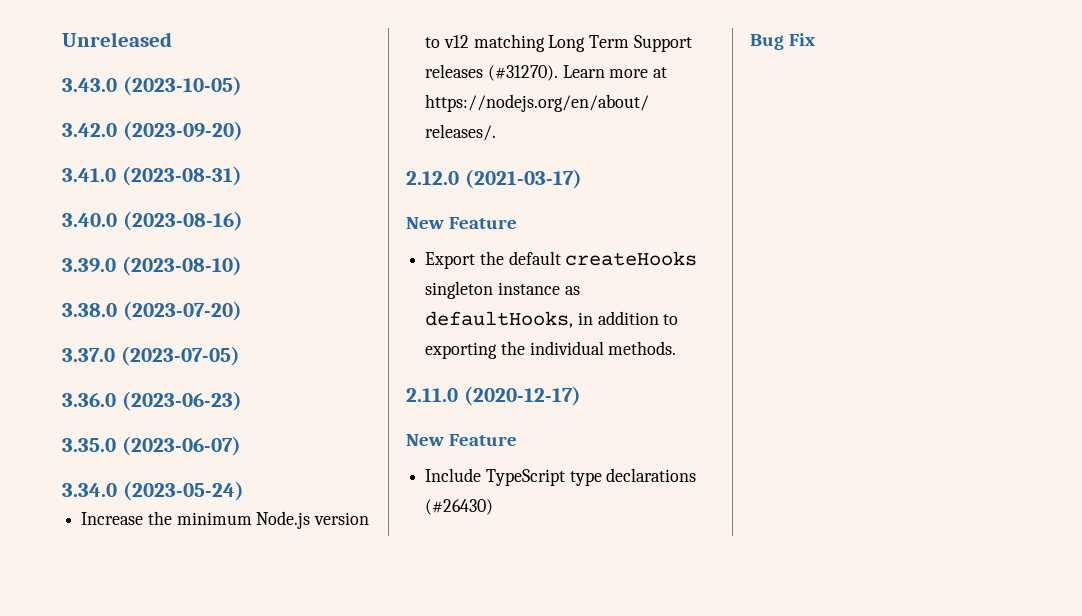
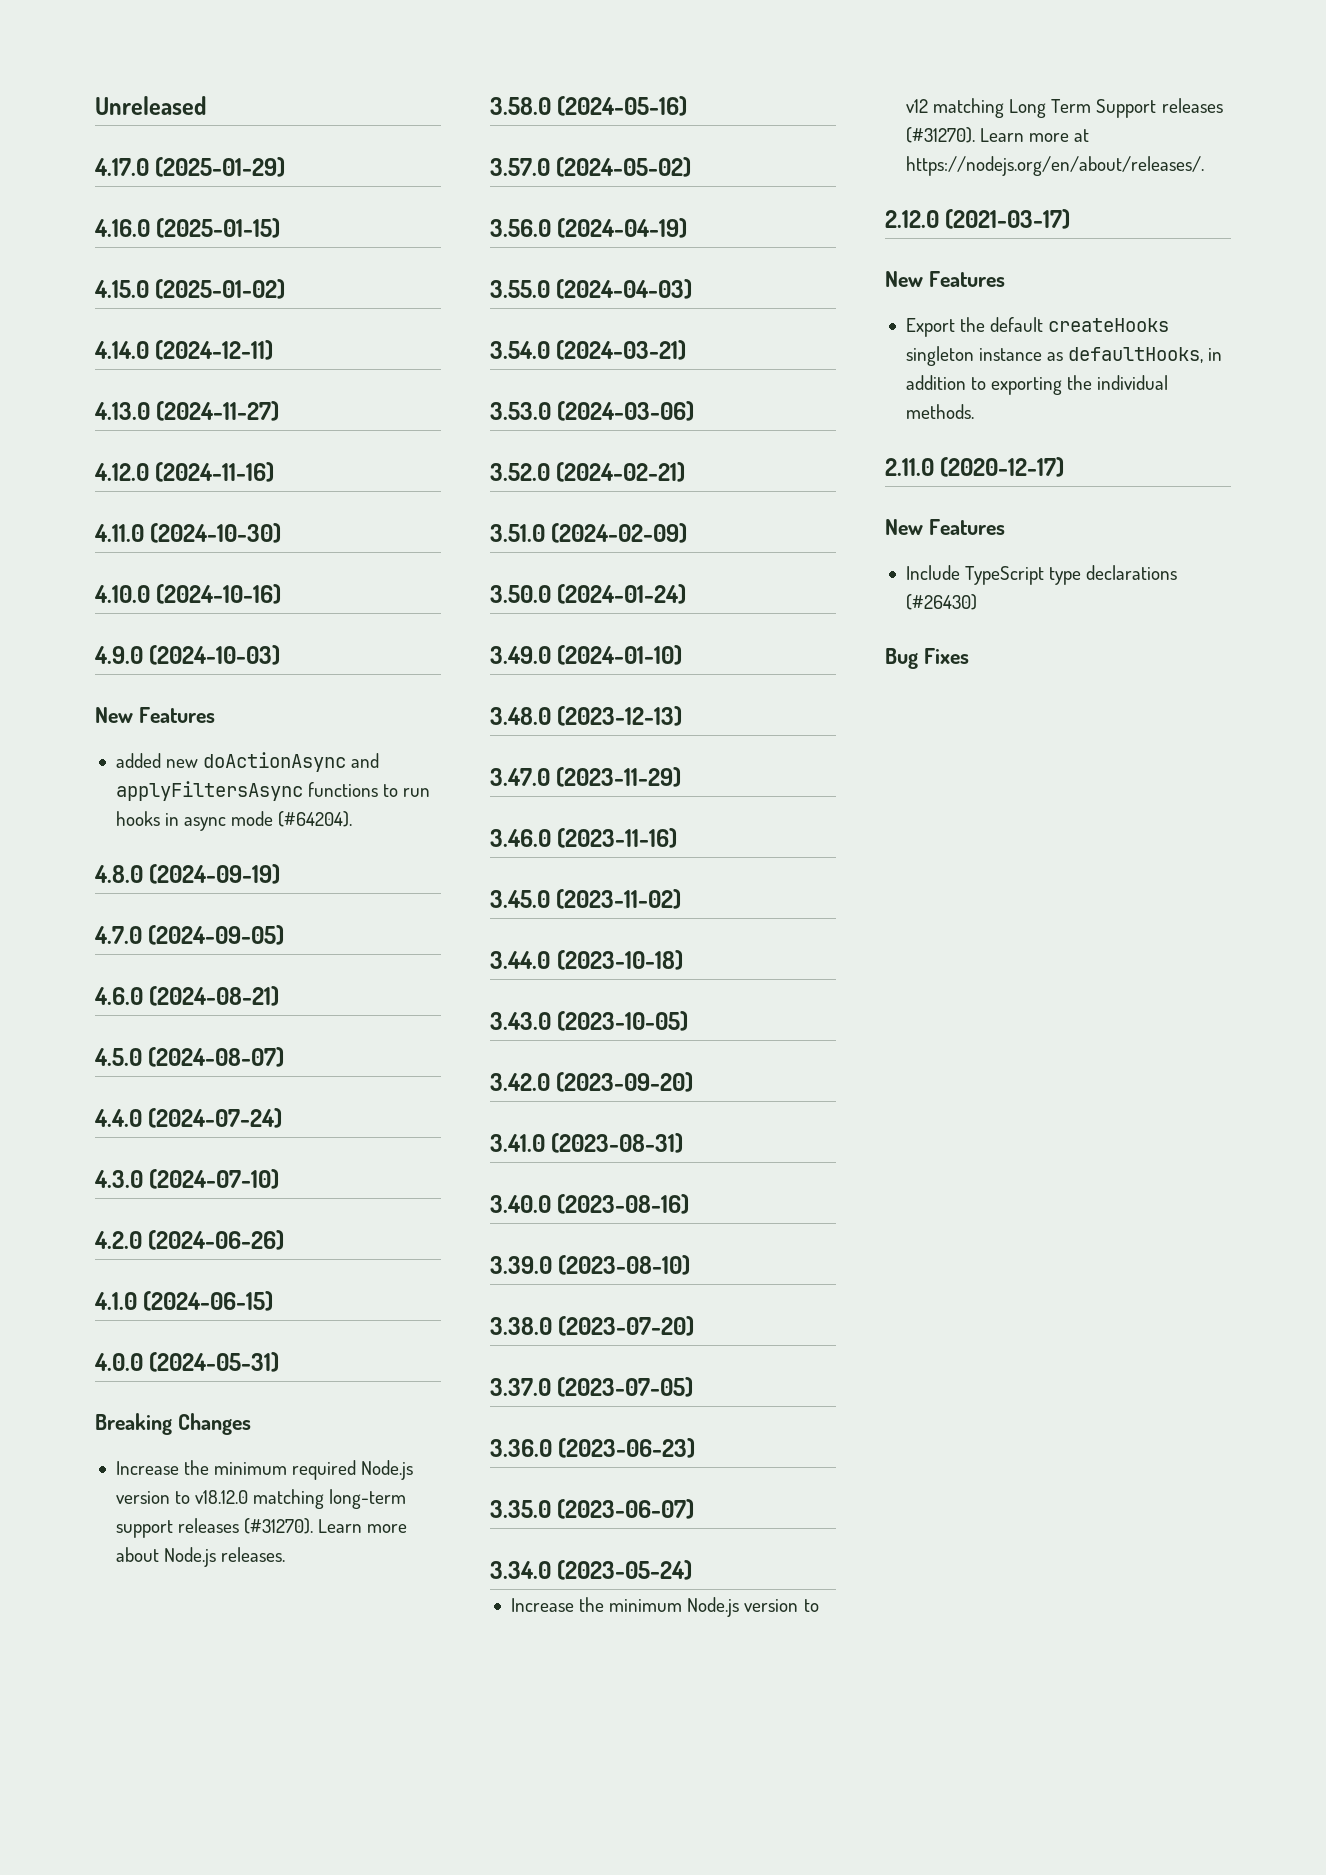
+ 4.17.0 (2025-01-29)
+ 4.16.0 (2025-01-15)
+ 4.15.0 (2025-01-02)
+ 4.14.0 (2024-12-11)
+ 4.13.0 (2024-11-27)
+ 4.12.0 (2024-11-16)
+ 4.11.0 (2024-10-30)
+ 4.10.0 (2024-10-16)
+ 4.9.0 (2024-10-03)
+ New Features
+ added new doActionAsync and applyFiltersAsync functions to run hooks in async mode (#64204).
+ 4.8.0 (2024-09-19)
+ 4.7.0 (2024-09-05)
+ 4.6.0 (2024-08-21)
+ 4.5.0 (2024-08-07)
+ 4.4.0 (2024-07-24)
+ 4.3.0 (2024-07-10)
+ 4.2.0 (2024-06-26)
+ 4.1.0 (2024-06-15)
+ 4.0.0 (2024-05-31)
+ Breaking Changes
+ Increase the minimum required Node.js version to v18.12.0 matching long-term support releases (#31270). Learn more about Node.js releases.
+ 3.58.0 (2024-05-16)
+ 3.57.0 (2024-05-02)
+ 3.56.0 (2024-04-19)
+ 3.55.0 (2024-04-03)
+ 3.54.0 (2024-03-21)
+ 3.53.0 (2024-03-06)
+ 3.52.0 (2024-02-21)
+ 3.51.0 (2024-02-09)
+ 3.50.0 (2024-01-24)
+ 3.49.0 (2024-01-10)
+ 3.48.0 (2023-12-13)
+ 3.47.0 (2023-11-29)
+ 3.46.0 (2023-11-16)
+ 3.45.0 (2023-11-02)
+ 3.44.0 (2023-10-18)
  2.12.0 (2021-03-17)
- New Feature
+ New Features
  2.11.0 (2020-12-17)
- New Feature
+ New Features
- Bug Fix
+ Bug Fixes

